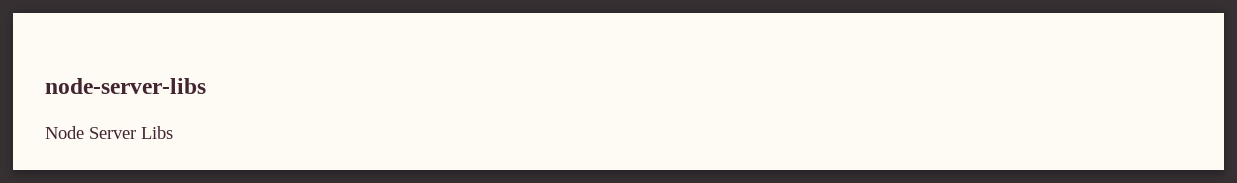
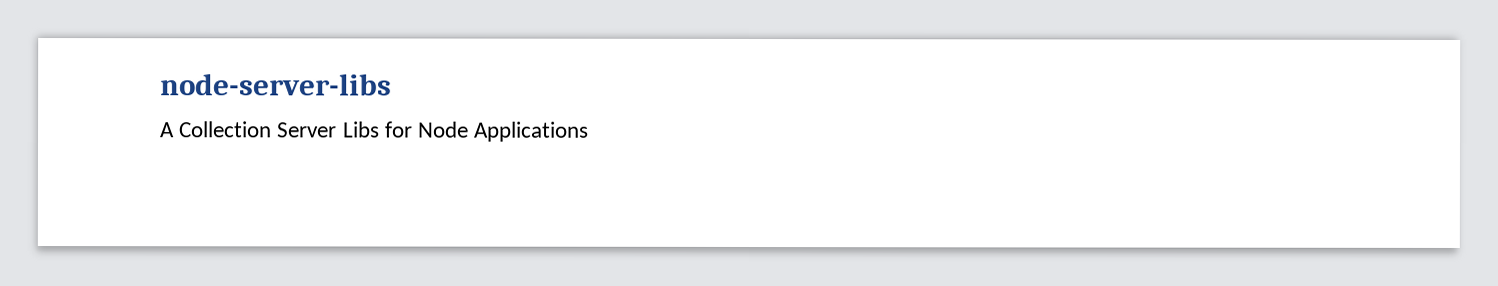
- Node Server Libs
+ A Collection Server Libs for Node Applications

